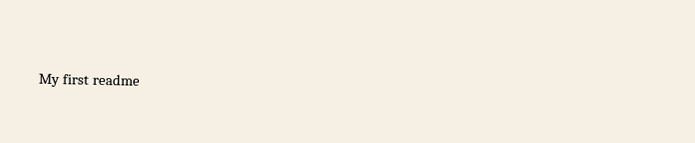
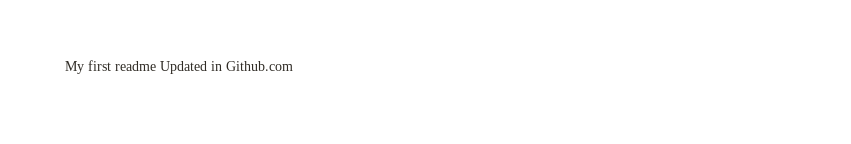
- My first readme
+ My first readme Updated in Github.com

